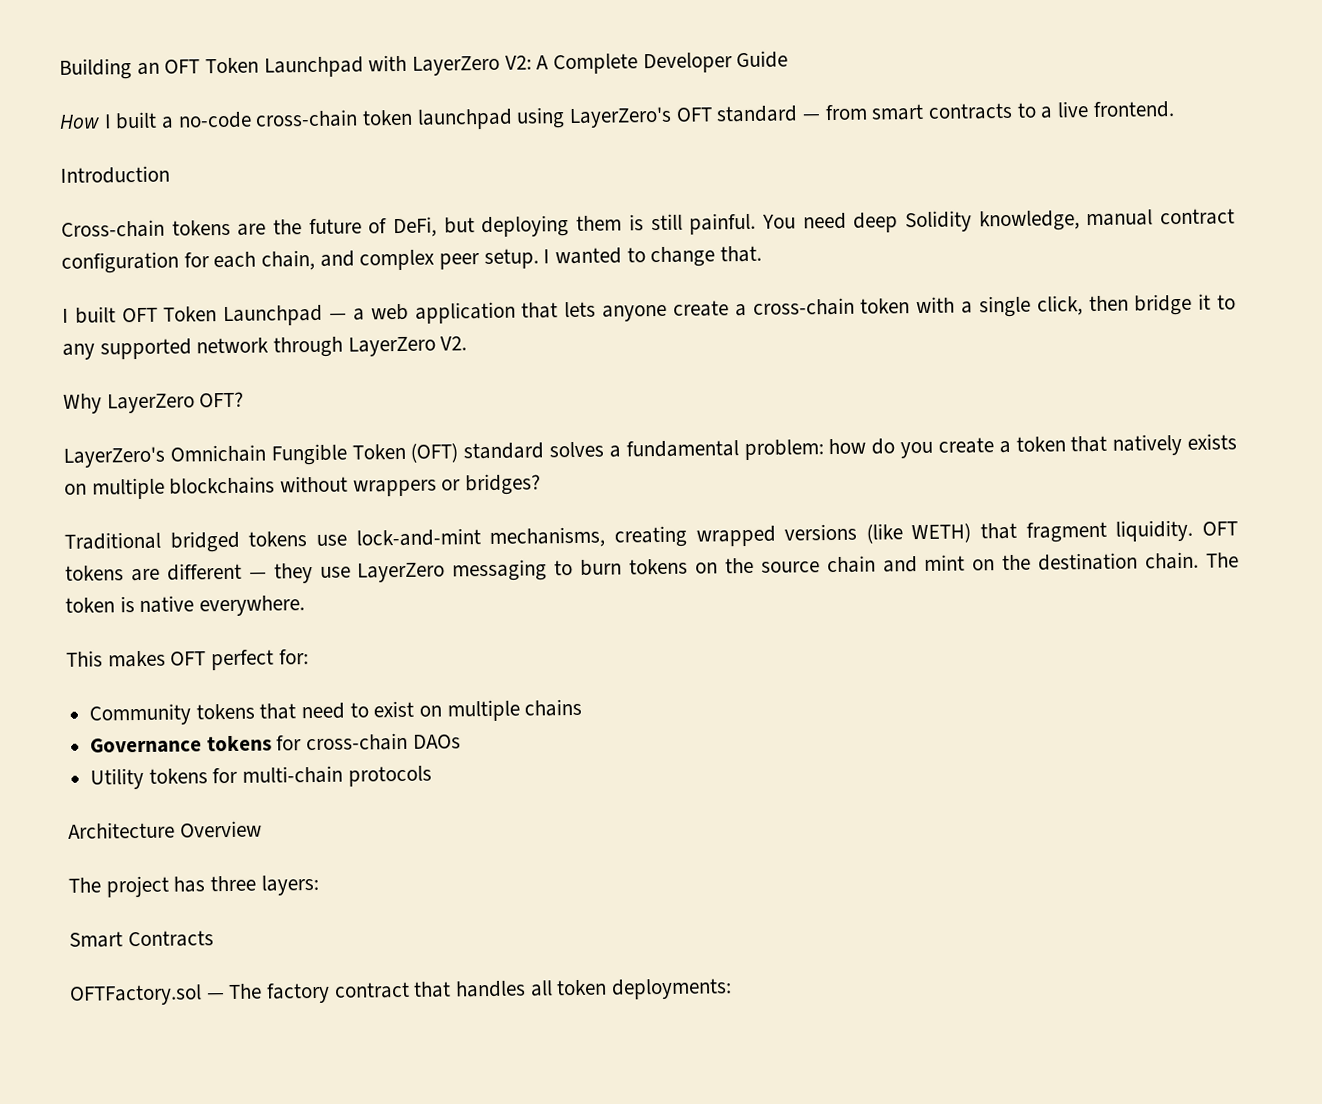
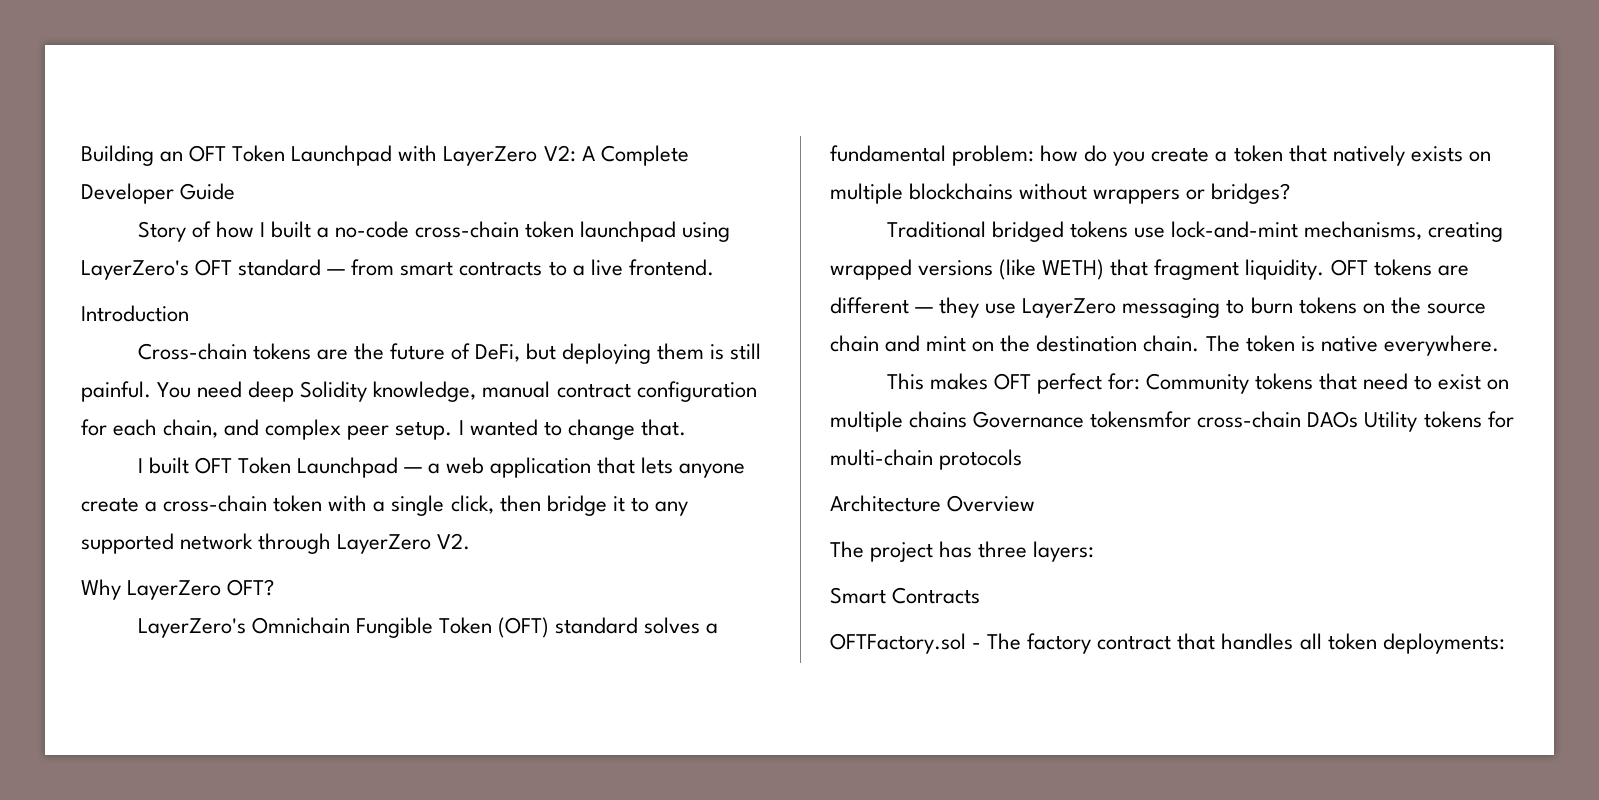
- How I built a no-code cross-chain token launchpad using LayerZero's OFT standard — from smart contracts to a live frontend.
+ Story of how I built a no-code cross-chain token launchpad using LayerZero's OFT standard — from smart contracts to a live frontend.
- This makes OFT perfect for:
- Community tokens that need to exist on multiple chains
- Governance tokens for cross-chain DAOs
- Utility tokens for multi-chain protocols
+ This makes OFT perfect for: Community tokens that need to exist on multiple chains Governance tokensmfor cross-chain DAOs Utility tokens for multi-chain protocols
- OFTFactory.sol — The factory contract that handles all token deployments:
+ OFTFactory.sol - The factory contract that handles all token deployments:

